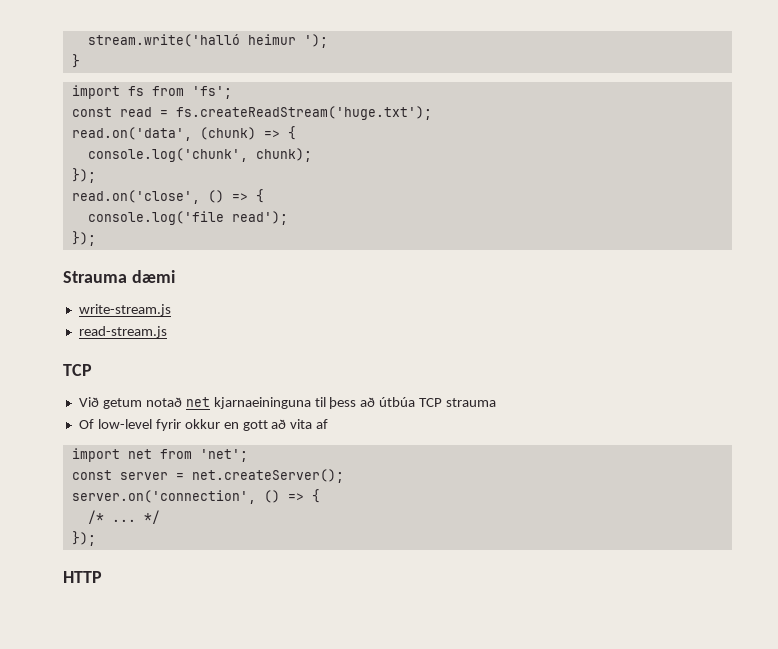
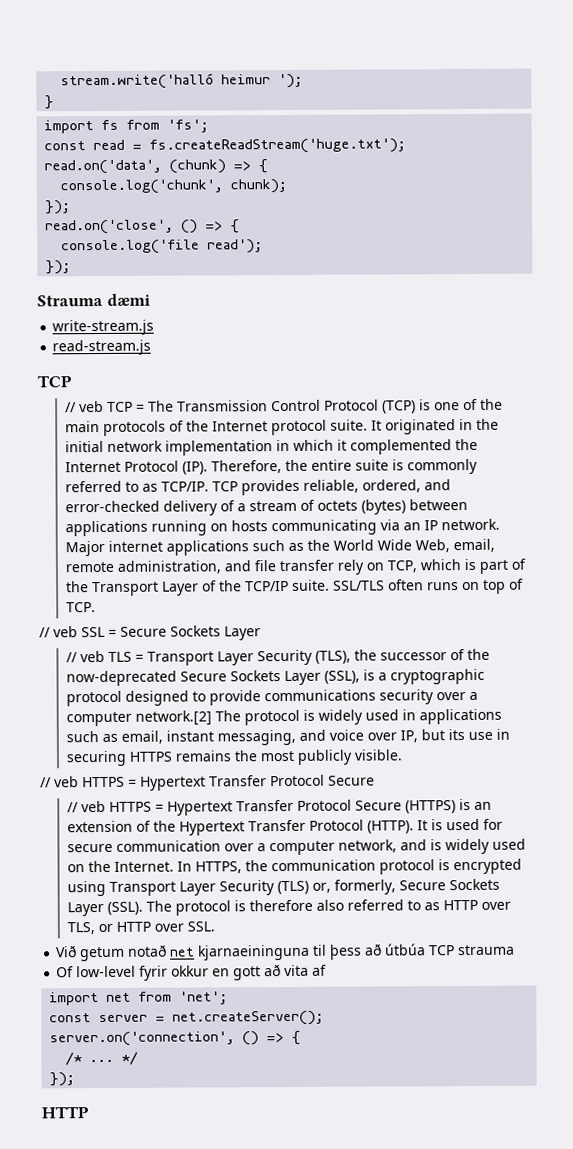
+ // veb TCP = The Transmission Control Protocol (TCP) is one of the main protocols of the Internet protocol suite. It originated in the initial network implementation in which it complemented the Internet Protocol (IP). Therefore, the entire suite is commonly referred to as TCP/IP. TCP provides reliable, ordered, and error-checked delivery of a stream of octets (bytes) between applications running on hosts communicating via an IP network. Major internet applications such as the World Wide Web, email, remote administration, and file transfer rely on TCP, which is part of the Transport Layer of the TCP/IP suite. SSL/TLS often runs on top of TCP.
+ // veb SSL = Secure Sockets Layer
+ // veb TLS = Transport Layer Security (TLS), the successor of the now-deprecated Secure Sockets Layer (SSL), is a cryptographic protocol designed to provide communications security over a computer network.[2] The protocol is widely used in applications such as email, instant messaging, and voice over IP, but its use in securing HTTPS remains the most publicly visible.
+ // veb HTTPS = Hypertext Transfer Protocol Secure
+ // veb HTTPS = Hypertext Transfer Protocol Secure (HTTPS) is an extension of the Hypertext Transfer Protocol (HTTP). It is used for secure communication over a computer network, and is widely used on the Internet. In HTTPS, the communication protocol is encrypted using Transport Layer Security (TLS) or, formerly, Secure Sockets Layer (SSL). The protocol is therefore also referred to as HTTP over TLS, or HTTP over SSL.

